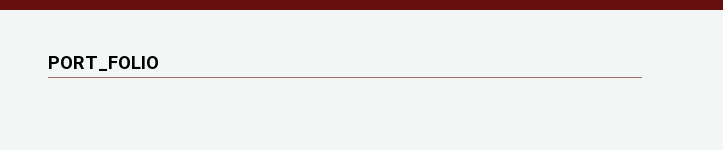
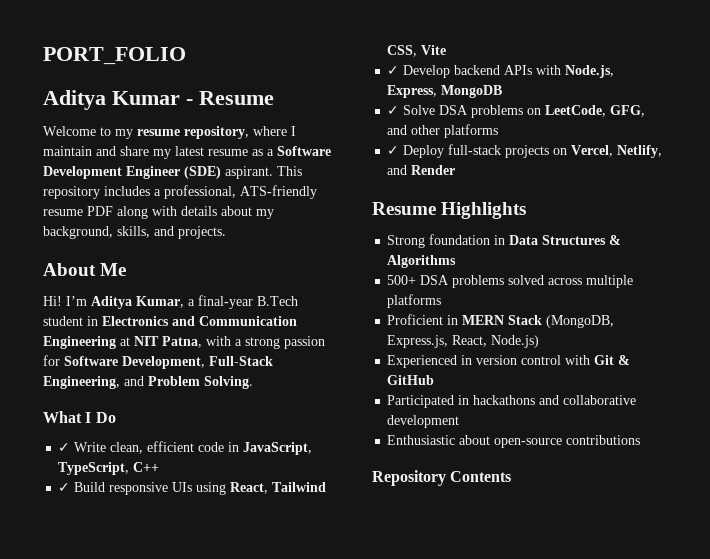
+ Aditya Kumar - Resume
+ Welcome to my resume repository, where I maintain and share my latest resume as a Software Development Engineer (SDE) aspirant. This repository includes a professional, ATS-friendly resume PDF along with details about my background, skills, and projects.
+ About Me
+ Hi! I’m Aditya Kumar, a final-year B.Tech student in Electronics and Communication Engineering at NIT Patna, with a strong passion for Software Development, Full-Stack Engineering, and Problem Solving.
+ What I Do
+ ✓ Write clean, efficient code in JavaScript, TypeScript, C++
+ ✓ Build responsive UIs using React, Tailwind CSS, Vite
+ ✓ Develop backend APIs with Node.js, Express, MongoDB
+ ✓ Solve DSA problems on LeetCode, GFG, and other platforms
+ ✓ Deploy full-stack projects on Vercel, Netlify, and Render
+ Resume Highlights
+ Strong foundation in Data Structures & Algorithms
+ 500+ DSA problems solved across multiple platforms
+ Proficient in MERN Stack (MongoDB, Express.js, React, Node.js)
+ Experienced in version control with Git & GitHub
+ Participated in hackathons and collaborative development
+ Enthusiastic about open-source contributions
+ Repository Contents

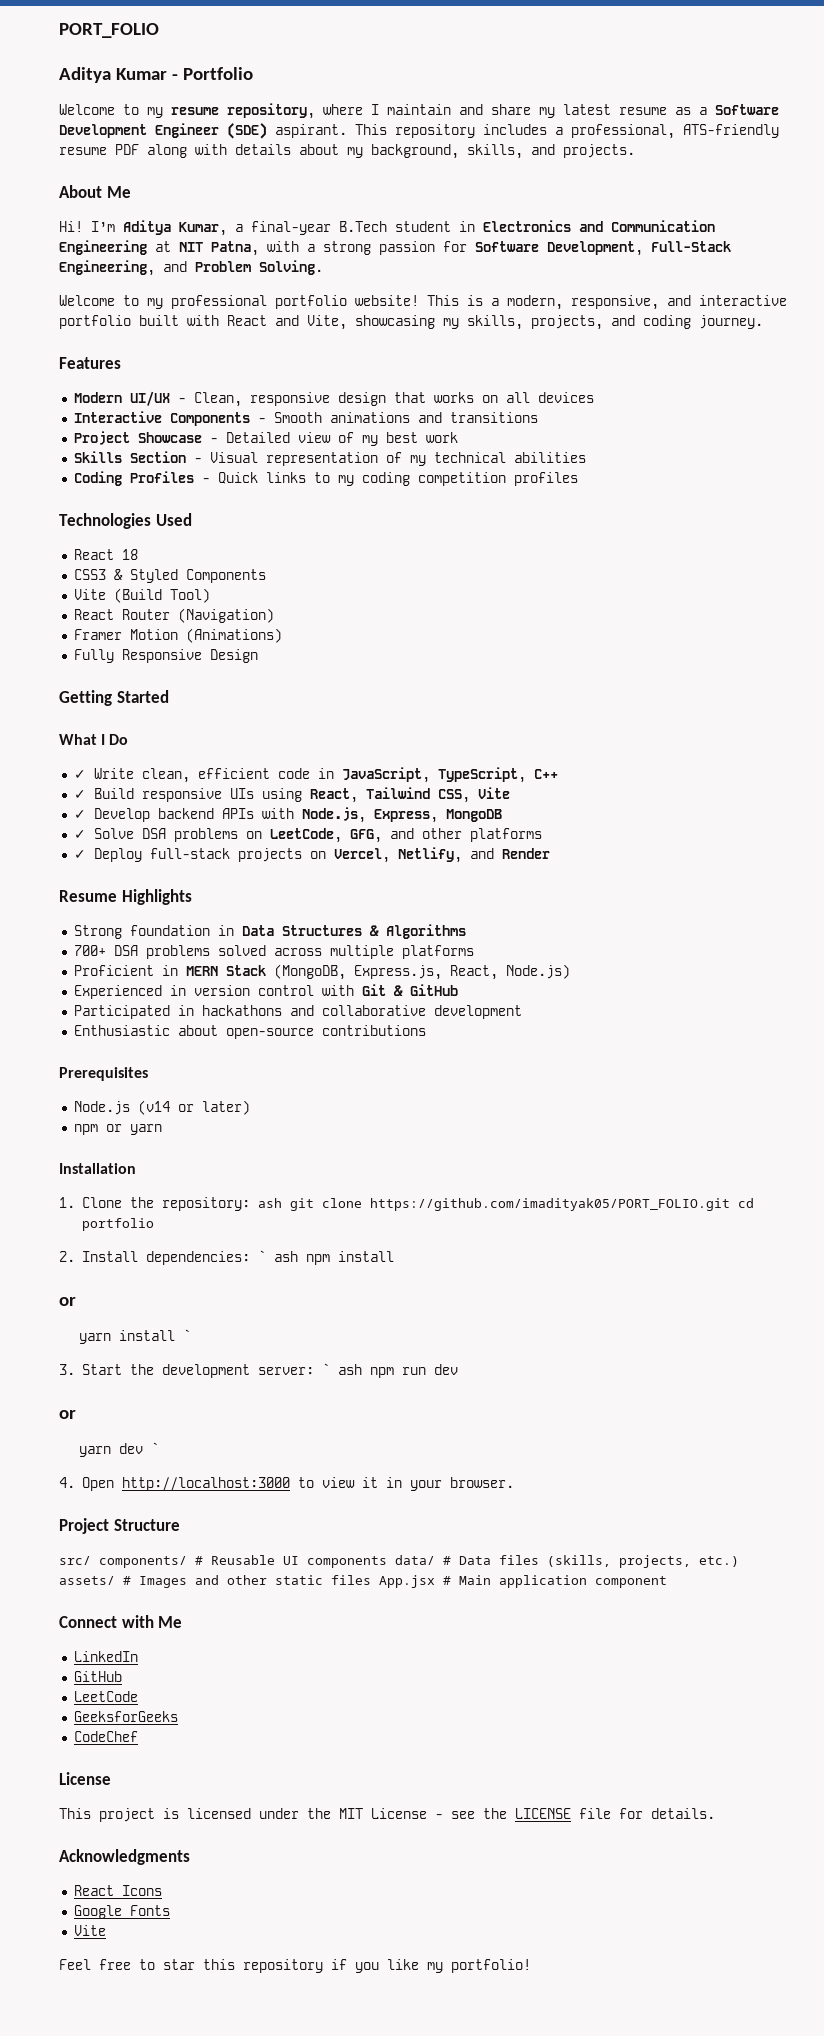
- Aditya Kumar - Resume
+ Aditya Kumar - Portfolio
+ Welcome to my professional portfolio website! This is a modern, responsive, and interactive portfolio built with React and Vite, showcasing my skills, projects, and coding journey.
+ Features
+ Modern UI/UX - Clean, responsive design that works on all devices
+ Interactive Components - Smooth animations and transitions
+ Project Showcase - Detailed view of my best work
+ Skills Section - Visual representation of my technical abilities
+ Coding Profiles - Quick links to my coding competition profiles
+ Technologies Used
+ React 18
+ CSS3 & Styled Components
+ Vite (Build Tool)
+ React Router (Navigation)
+ Framer Motion (Animations)
+ Fully Responsive Design
+ Getting Started
- 500+ DSA problems solved across multiple platforms
+ 700+ DSA problems solved across multiple platforms
- Repository Contents
+ Prerequisites
+ Node.js (v14 or later)
+ npm or yarn
+ Installation
+ 1. Clone the repository: ash git clone https://github.com/imadityak05/PORT_FOLIO.git cd portfolio
+ 2. Install dependencies: ` ash npm install
+ or
+ yarn install `
+ 3. Start the development server: ` ash npm run dev
+ or
+ yarn dev `
+ 4. Open http://localhost:3000 to view it in your browser.
+ Project Structure
+ src/ components/ # Reusable UI components data/ # Data files (skills, projects, etc.) assets/ # Images and other static files App.jsx # Main application component
+ Connect with Me
+ LinkedIn
+ GitHub
+ LeetCode
+ GeeksforGeeks
+ CodeChef
+ License
+ This project is licensed under the MIT License - see the LICENSE file for details.
+ Acknowledgments
+ React Icons
+ Google Fonts
+ Vite
+ Feel free to star this repository if you like my portfolio!

